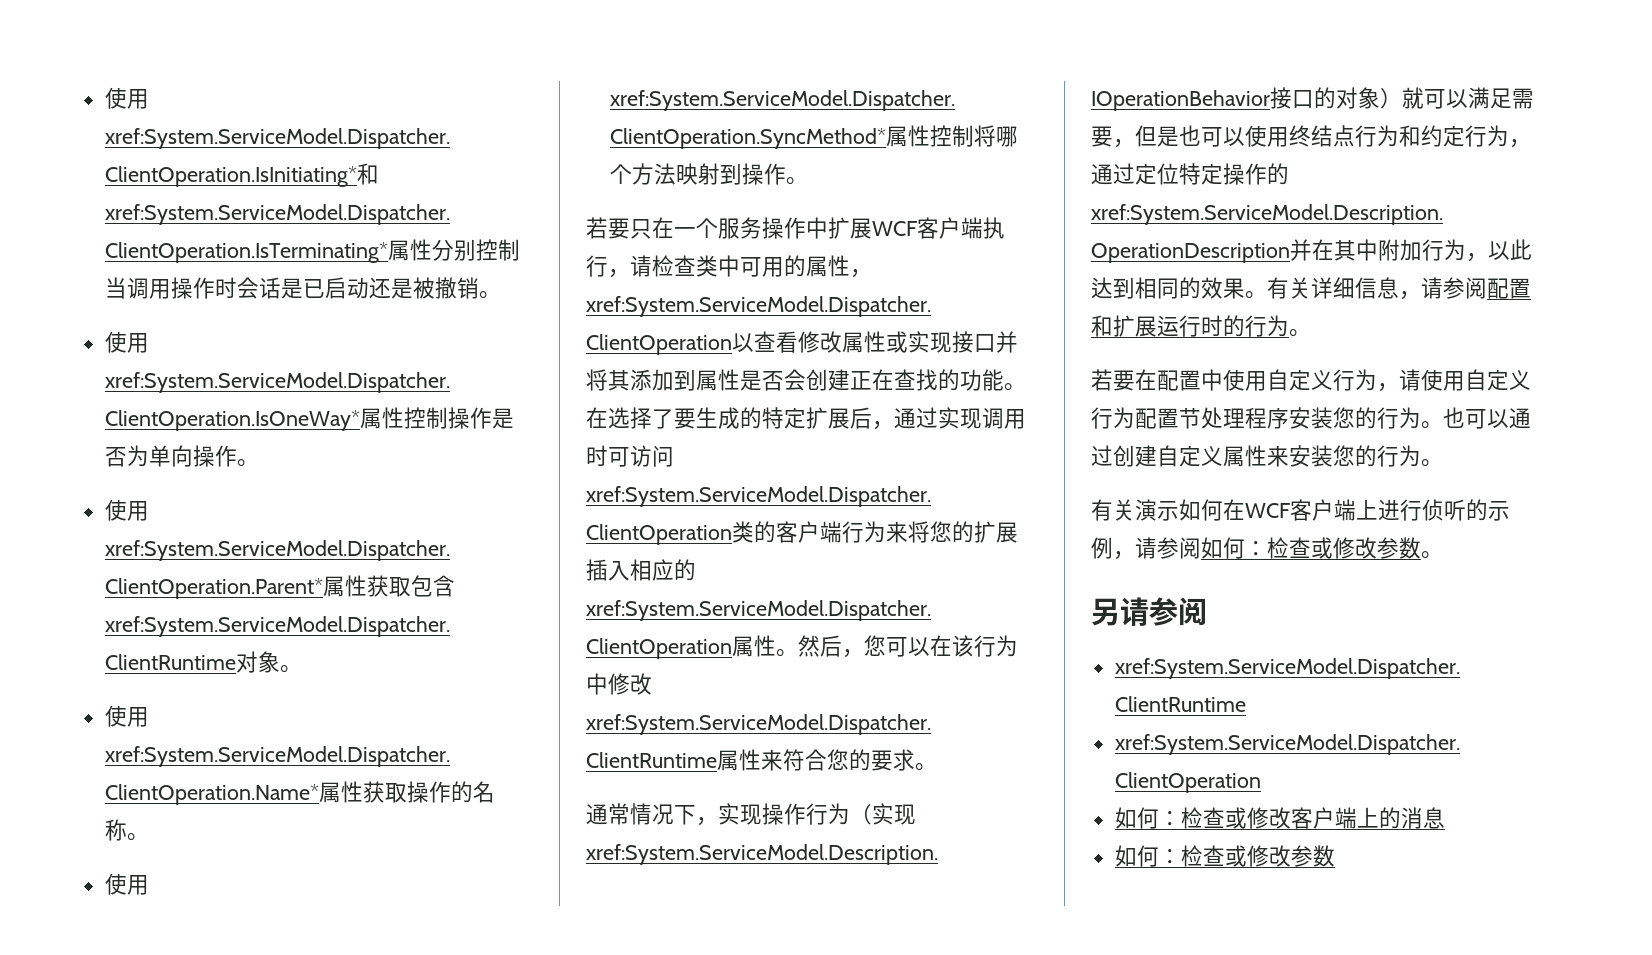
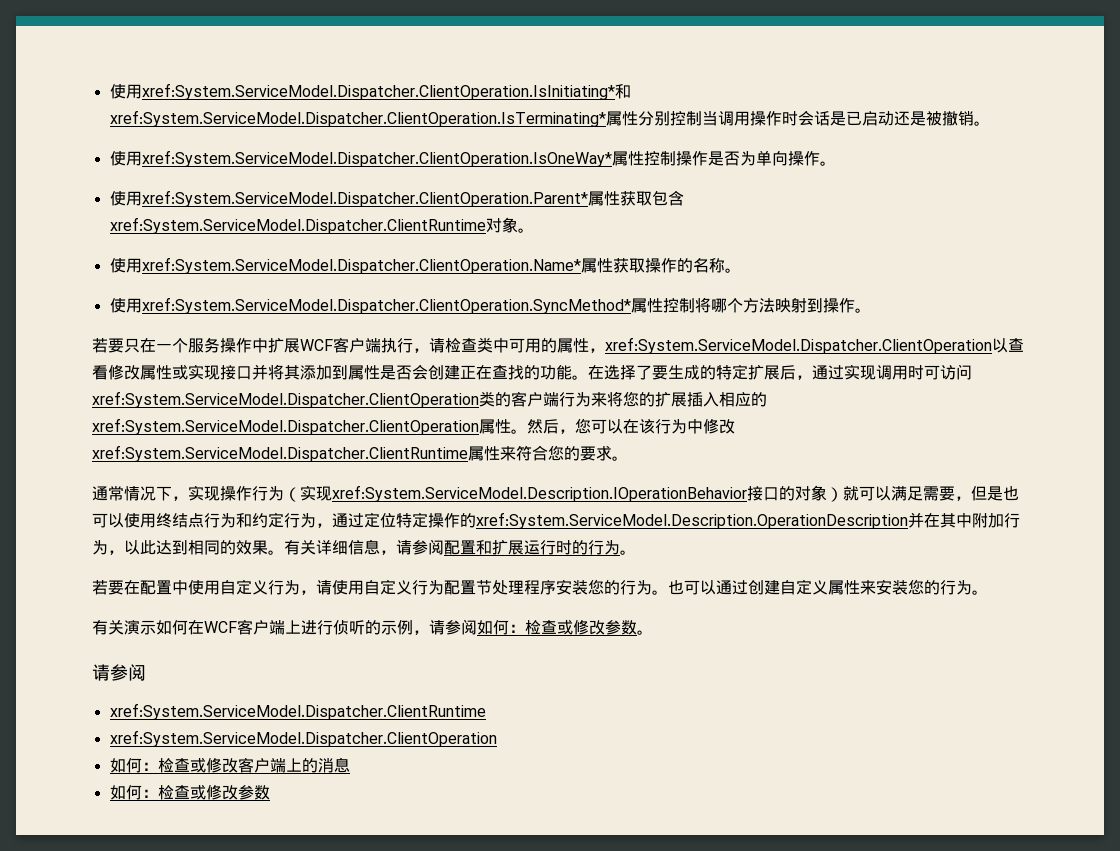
  有关演示如何在WCF客户端上进行侦听的示例，请参阅如何：检查或修改参数。
- 另请参阅
+ 请参阅

